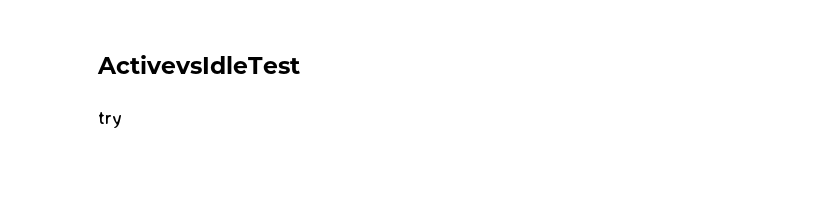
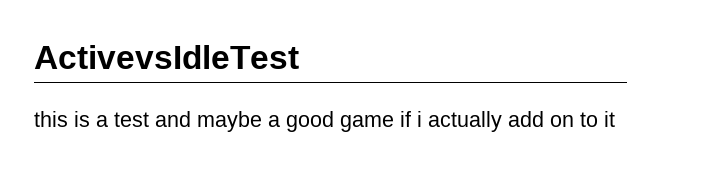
- try
+ this is a test and maybe a good game if i actually add on to it

